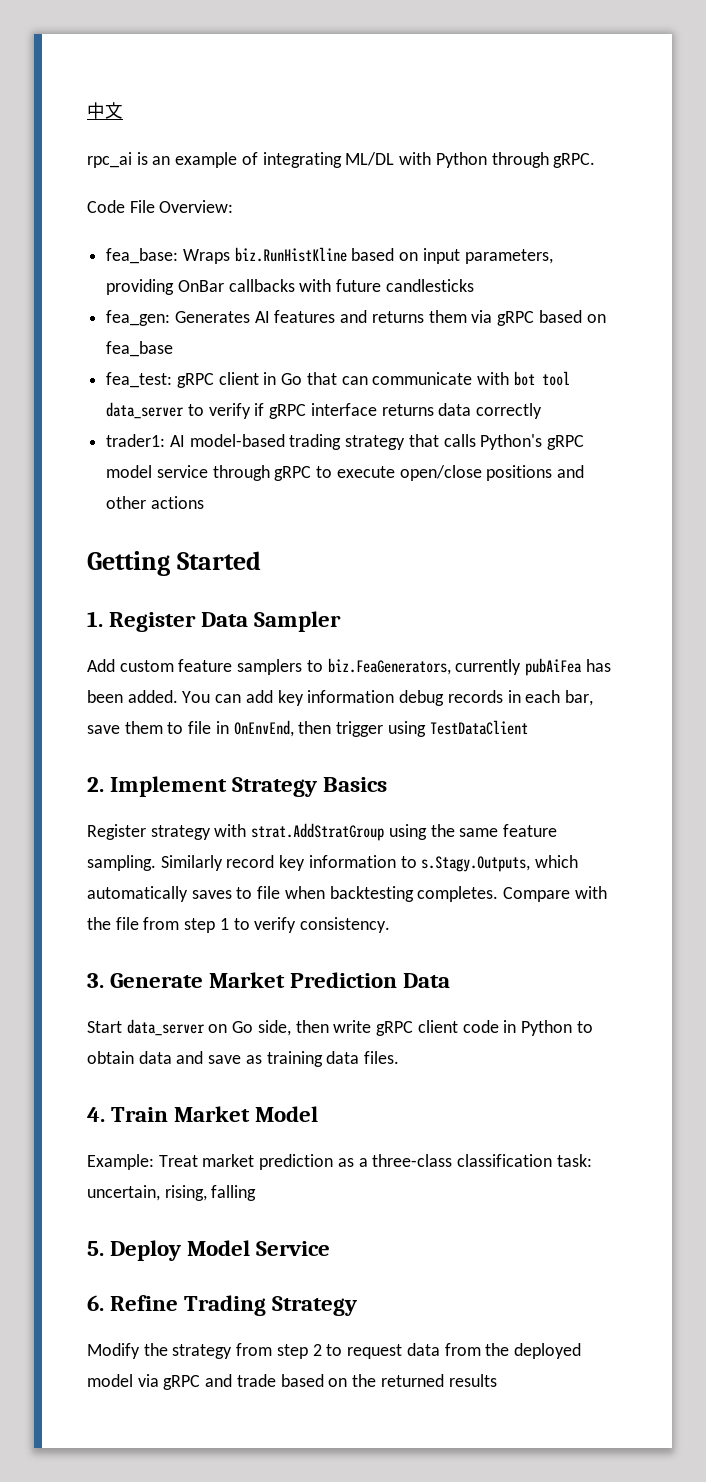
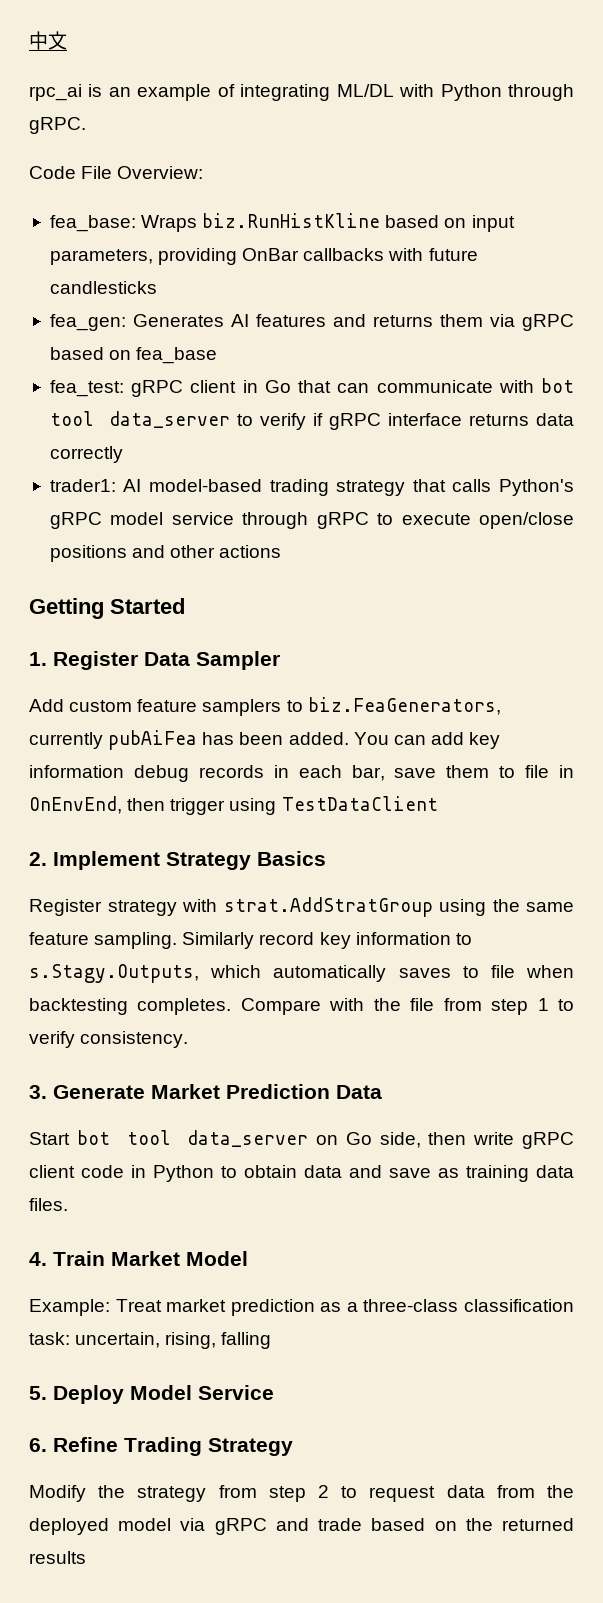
- Start data_server on Go side, then write gRPC client code in Python to obtain data and save as training data files.
+ Start bot tool data_server on Go side, then write gRPC client code in Python to obtain data and save as training data files.

